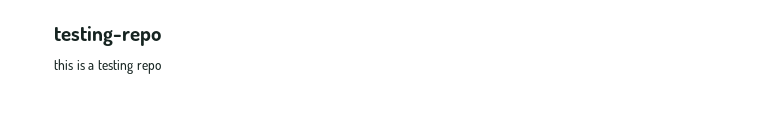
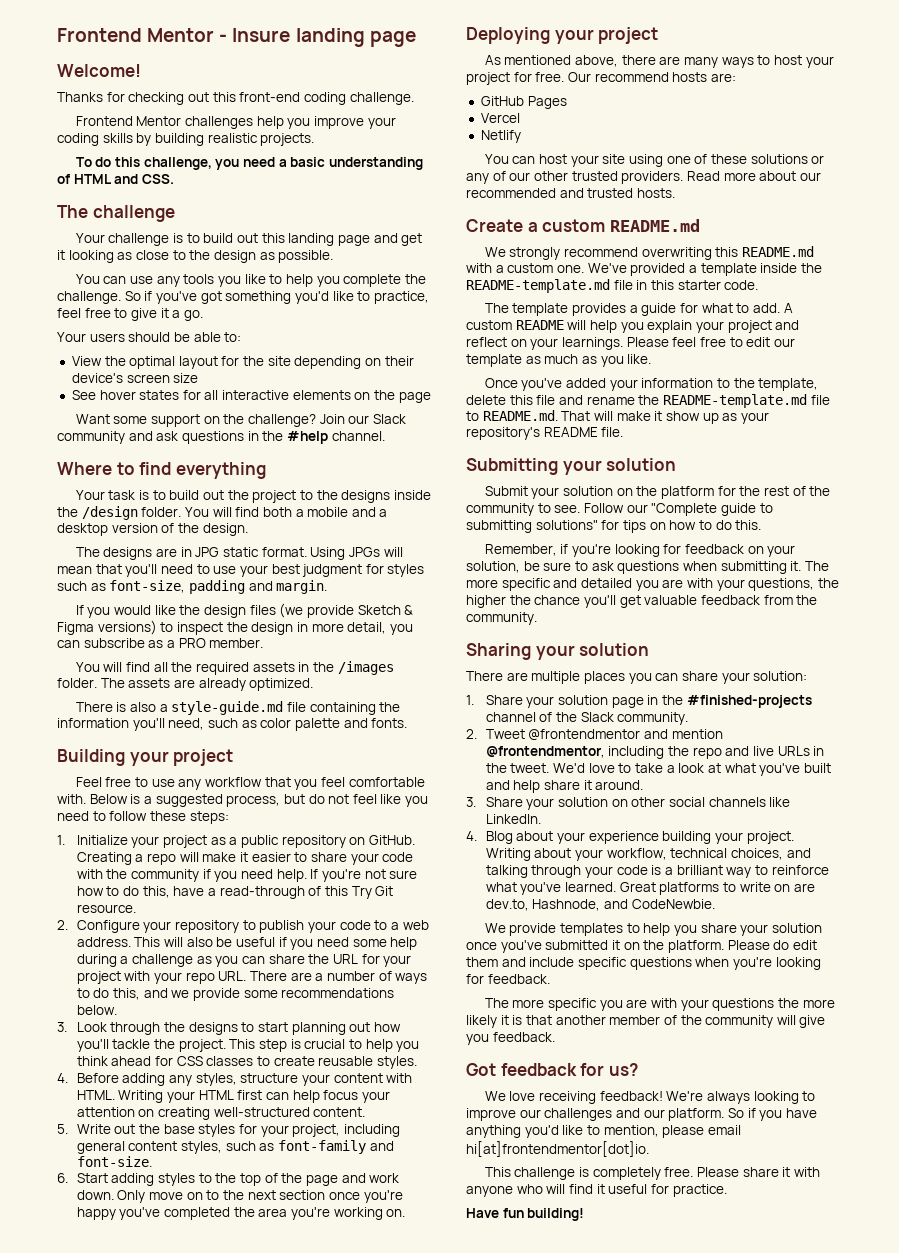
- testing-repo
- this is a testing repo
+ Frontend Mentor - Insure landing page
+ Welcome!
+ Thanks for checking out this front-end coding challenge.
+ Frontend Mentor challenges help you improve your coding skills by building realistic projects.
+ To do this challenge, you need a basic understanding of HTML and CSS.
+ The challenge
+ Your challenge is to build out this landing page and get it looking as close to the design as possible.
+ You can use any tools you like to help you complete the challenge. So if you've got something you'd like to practice, feel free to give it a go.
+ Your users should be able to:
+ View the optimal layout for the site depending on their device's screen size
+ See hover states for all interactive elements on the page
+ Want some support on the challenge? Join our Slack community and ask questions in the #help channel.
+ Where to find everything
+ Your task is to build out the project to the designs inside the /design folder. You will find both a mobile and a desktop version of the design.
+ The designs are in JPG static format. Using JPGs will mean that you'll need to use your best judgment for styles such as font-size, padding and margin.
+ If you would like the design files (we provide Sketch & Figma versions) to inspect the design in more detail, you can subscribe as a PRO member.
+ You will find all the required assets in the /images folder. The assets are already optimized.
+ There is also a style-guide.md file containing the information you'll need, such as color palette and fonts.
+ Building your project
+ Feel free to use any workflow that you feel comfortable with. Below is a suggested process, but do not feel like you need to follow these steps:
+ 1. Initialize your project as a public repository on GitHub. Creating a repo will make it easier to share your code with the community if you need help. If you're not sure how to do this, have a read-through of this Try Git resource.
+ 2. Configure your repository to publish your code to a web address. This will also be useful if you need some help during a challenge as you can share the URL for your project with your repo URL. There are a number of ways to do this, and we provide some recommendations below.
+ 3. Look through the designs to start planning out how you'll tackle the project. This step is crucial to help you think ahead for CSS classes to create reusable styles.
+ 4. Before adding any styles, structure your content with HTML. Writing your HTML first can help focus your attention on creating well-structured content.
+ 5. Write out the base styles for your project, including general content styles, such as font-family and font-size.
+ 6. Start adding styles to the top of the page and work down. Only move on to the next section once you're happy you've completed the area you're working on.
+ Deploying your project
+ As mentioned above, there are many ways to host your project for free. Our recommend hosts are:
+ GitHub Pages
+ Vercel
+ Netlify
+ You can host your site using one of these solutions or any of our other trusted providers. Read more about our recommended and trusted hosts.
+ Create a custom README.md
+ We strongly recommend overwriting this README.md with a custom one. We've provided a template inside the README-template.md file in this starter code.
+ The template provides a guide for what to add. A custom README will help you explain your project and reflect on your learnings. Please feel free to edit our template as much as you like.
+ Once you've added your information to the template, delete this file and rename the README-template.md file to README.md. That will make it show up as your repository's README file.
+ Submitting your solution
+ Submit your solution on the platform for the rest of the community to see. Follow our "Complete guide to submitting solutions" for tips on how to do this.
+ Remember, if you're looking for feedback on your solution, be sure to ask questions when submitting it. The more specific and detailed you are with your questions, the higher the chance you'll get valuable feedback from the community.
+ Sharing your solution
+ There are multiple places you can share your solution:
+ 1. Share your solution page in the #finished-projects channel of the Slack community.
+ 2. Tweet @frontendmentor and mention @frontendmentor, including the repo and live URLs in the tweet. We'd love to take a look at what you've built and help share it around.
+ 3. Share your solution on other social channels like LinkedIn.
+ 4. Blog about your experience building your project. Writing about your workflow, technical choices, and talking through your code is a brilliant way to reinforce what you've learned. Great platforms to write on are dev.to, Hashnode, and CodeNewbie.
+ We provide templates to help you share your solution once you've submitted it on the platform. Please do edit them and include specific questions when you're looking for feedback.
+ The more specific you are with your questions the more likely it is that another member of the community will give you feedback.
+ Got feedback for us?
+ We love receiving feedback! We're always looking to improve our challenges and our platform. So if you have anything you'd like to mention, please email hi[at]frontendmentor[dot]io.
+ This challenge is completely free. Please share it with anyone who will find it useful for practice.
+ Have fun building!

